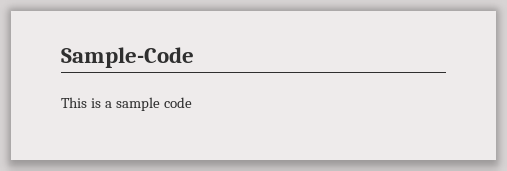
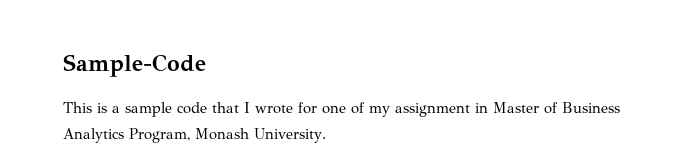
- This is a sample code
+ This is a sample code that I wrote for one of my assignment in Master of Business Analytics Program, Monash University.

